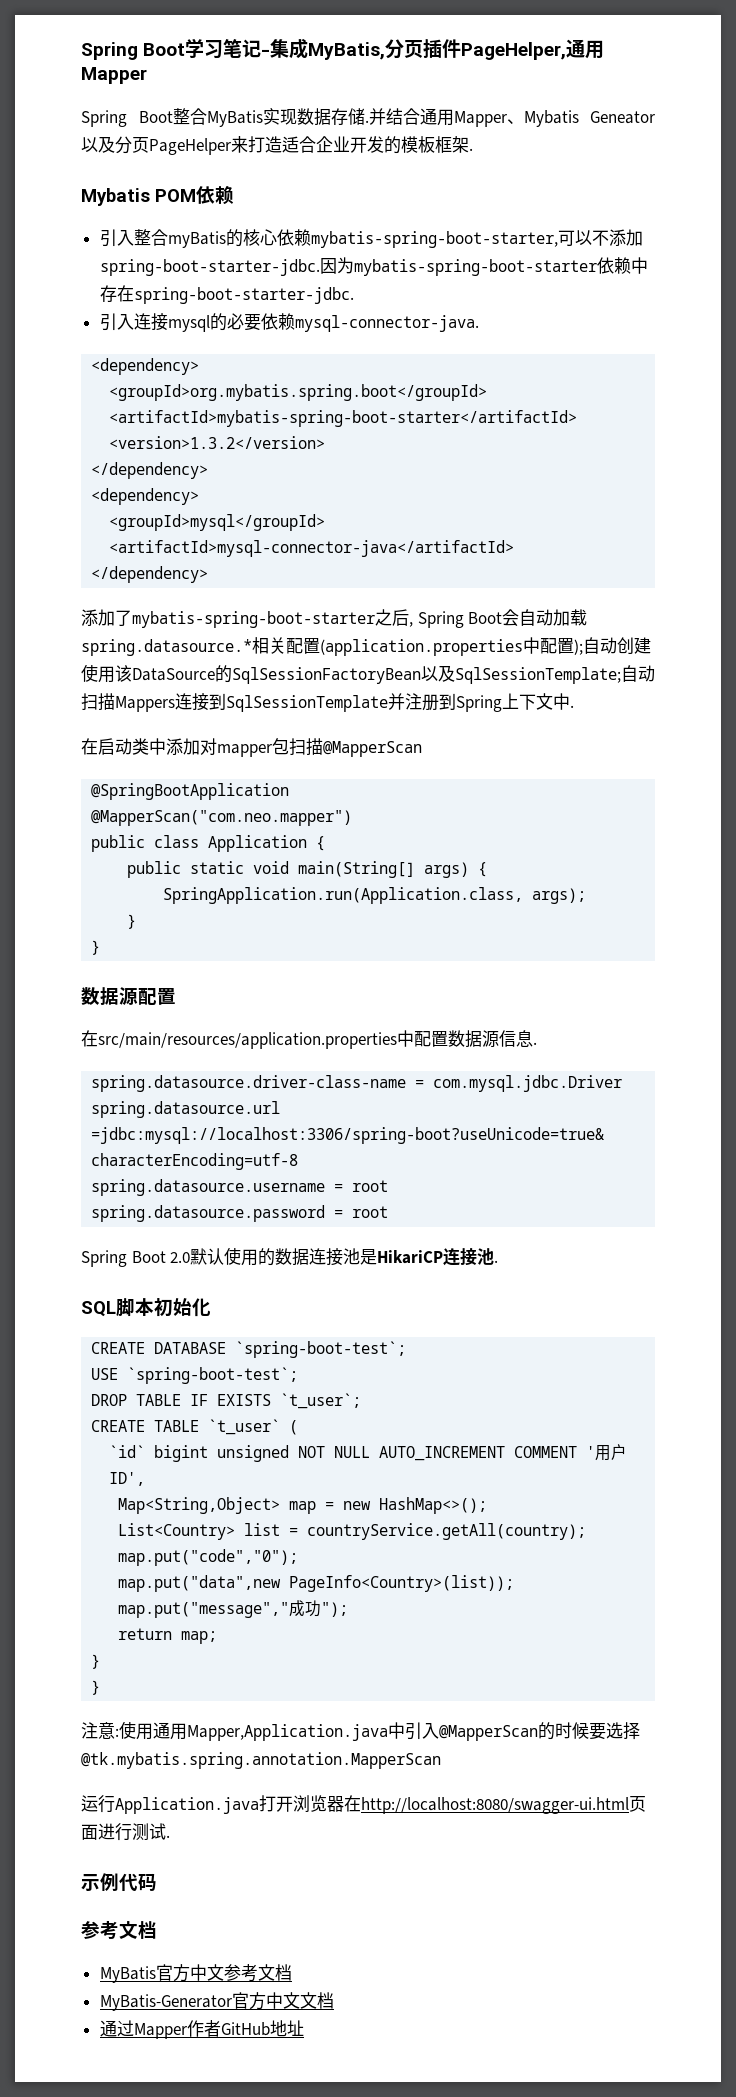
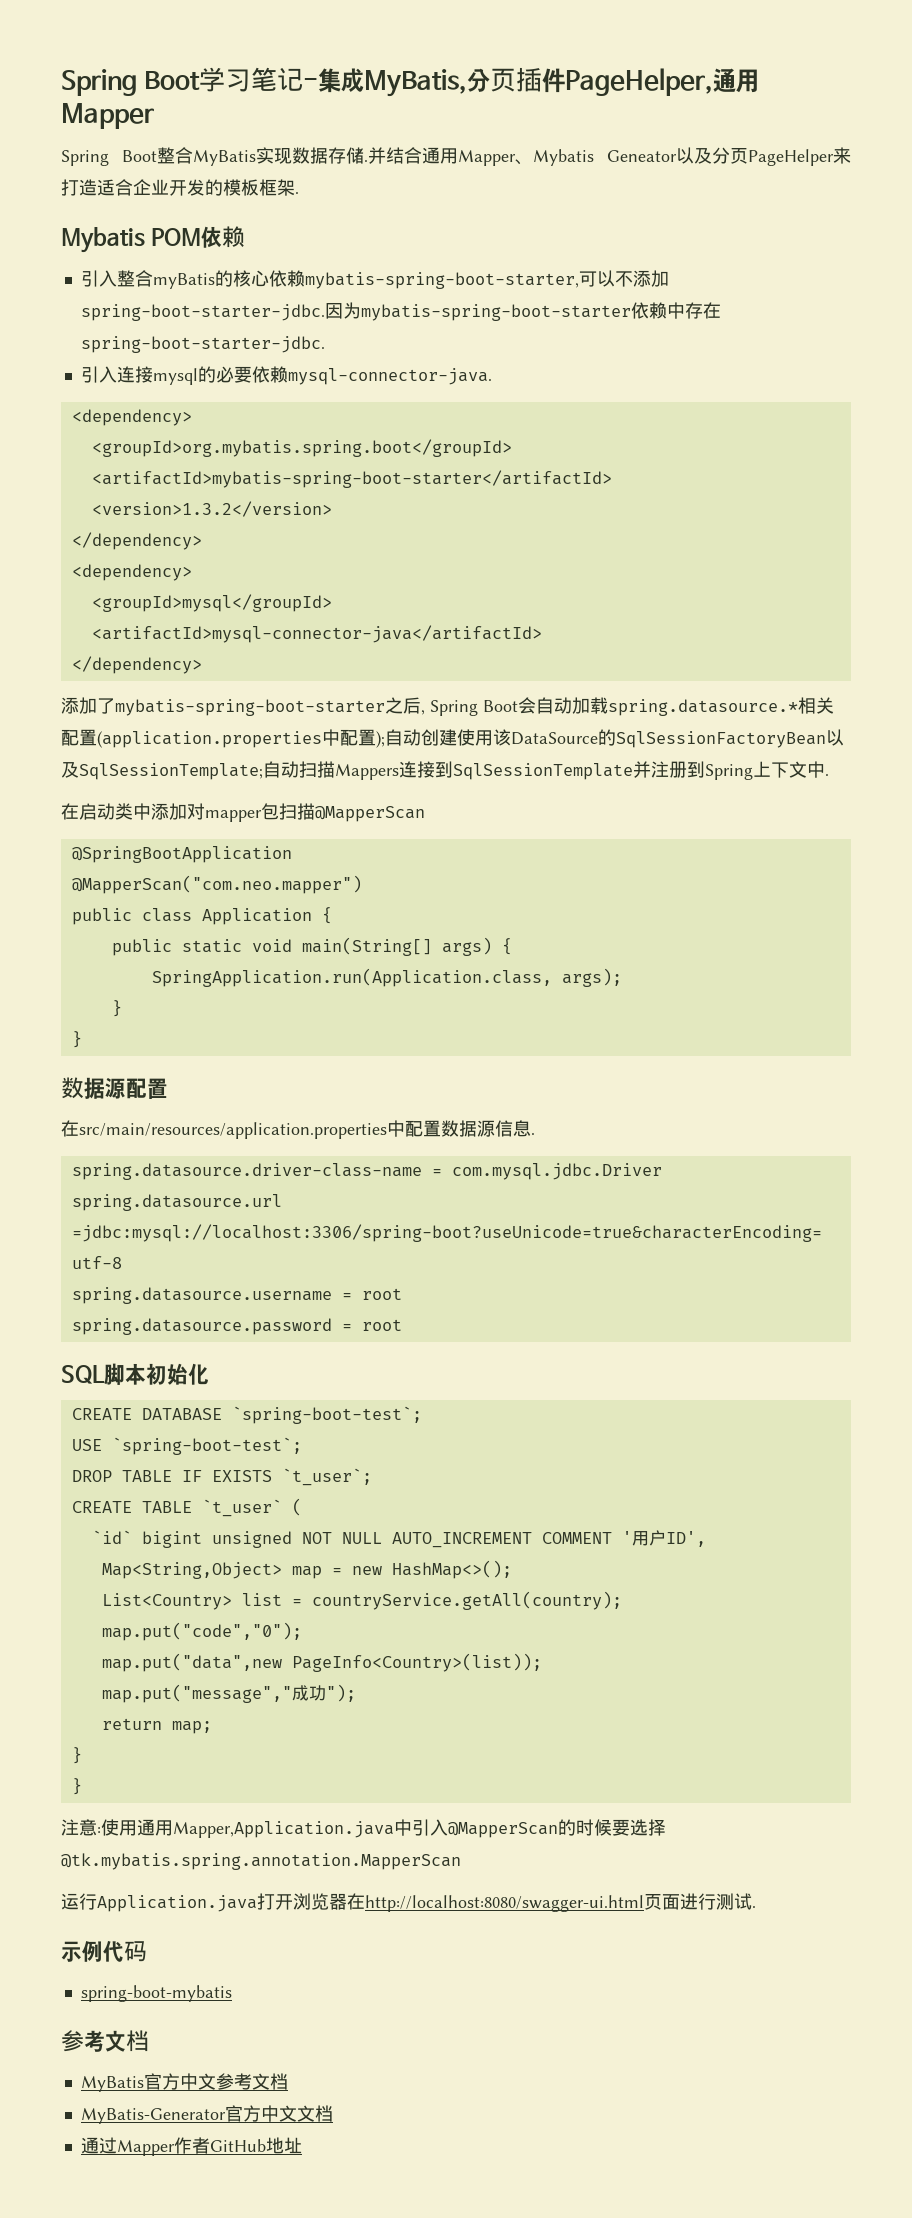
- Spring Boot 2.0默认使用的数据连接池是HikariCP连接池.
+ spring-boot-mybatis

